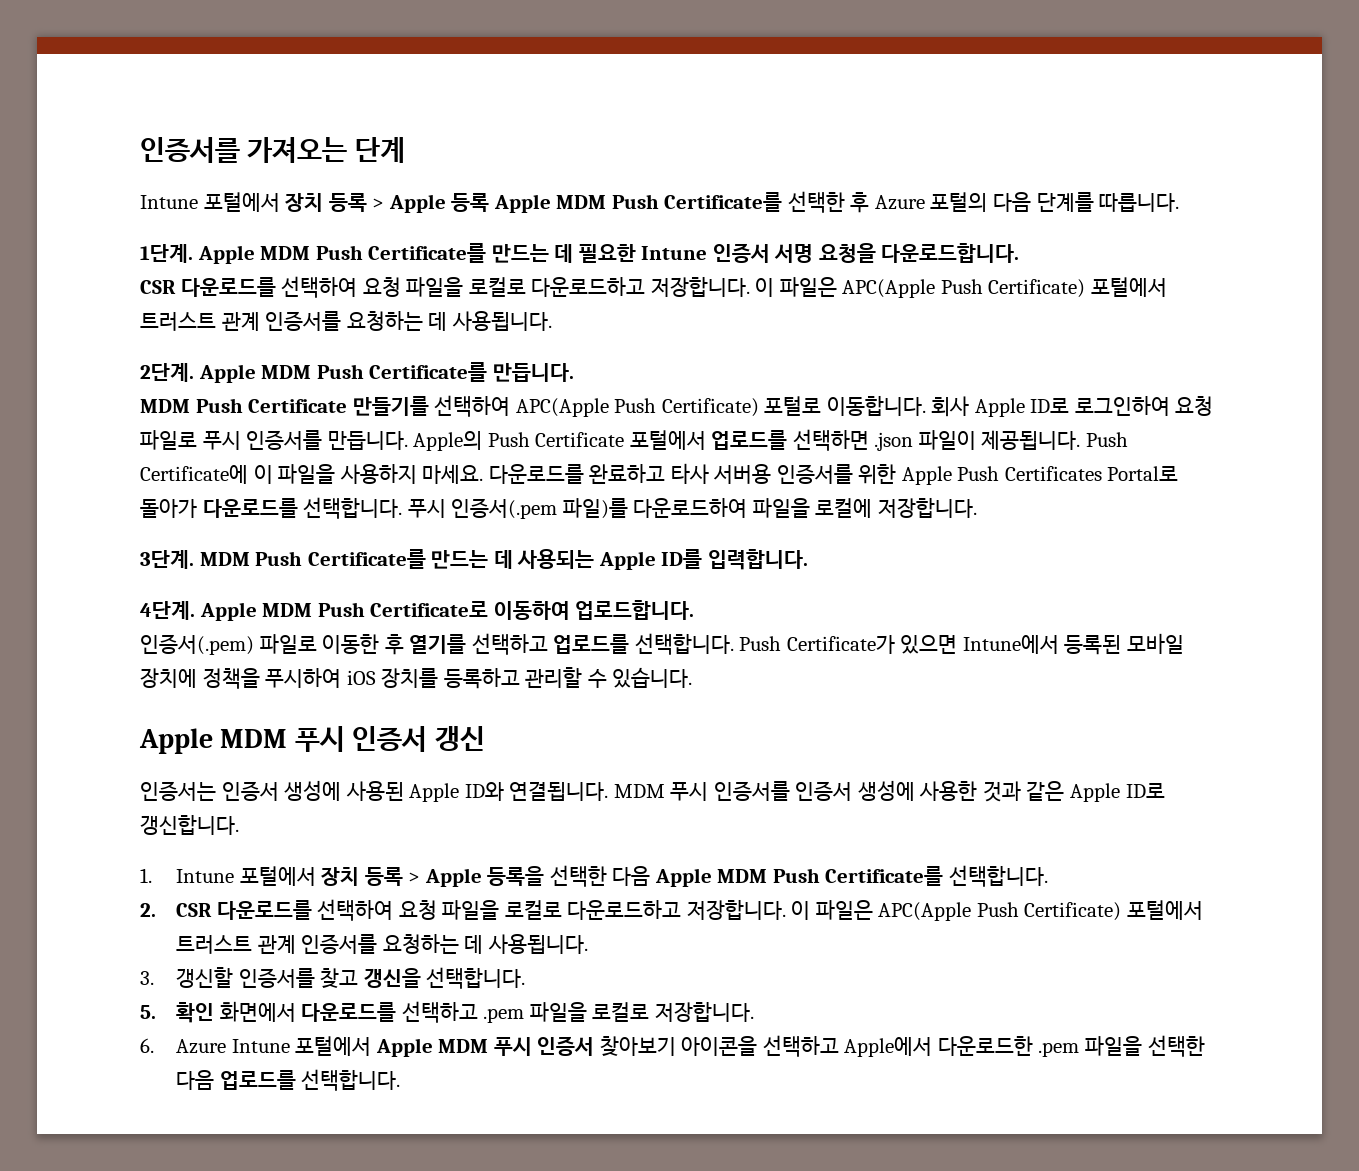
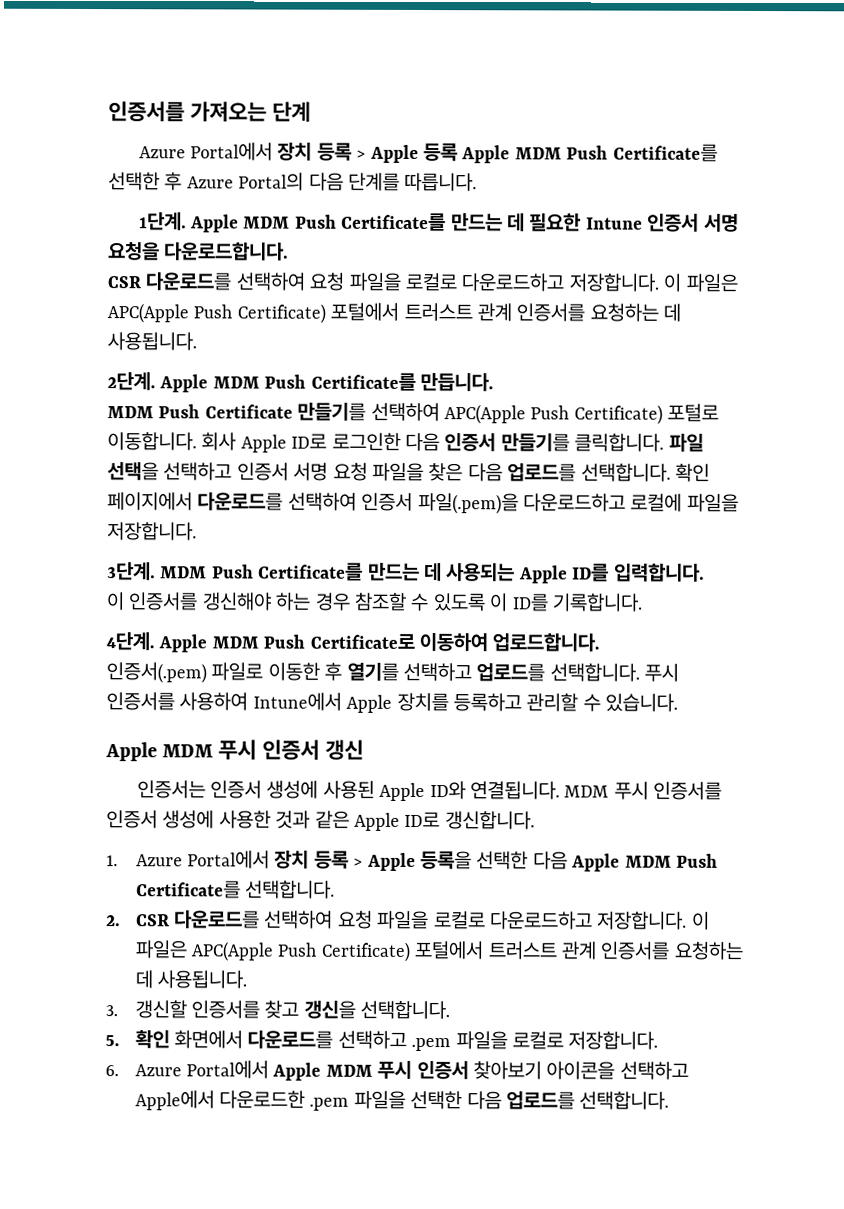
- Intune 포털에서 장치 등록 > Apple 등록 Apple MDM Push Certificate를 선택한 후 Azure 포털의 다음 단계를 따릅니다.
+ Azure Portal에서 장치 등록 > Apple 등록 Apple MDM Push Certificate를 선택한 후 Azure Portal의 다음 단계를 따릅니다.
- 회사 Apple ID로 로그인하여 요청 파일로 푸시 인증서를 만듭니다. Apple의 Push Certificate 포털에서 업로드를 선택하면 .json 파일이 제공됩니다. Push Certificate에 이 파일을 사용하지 마세요. 다운로드를 완료하고 타사 서버용 인증서를 위한 Apple Push Certificates Portal로 돌아가 다운로드를 선택합니다. 푸시 인증서(.pem 파일)를 다운로드하여 파일을 로컬에 저장합니다.
+ 회사 Apple ID로 로그인한 다음 인증서 만들기를 클릭합니다. 파일 선택을 선택하고 인증서 서명 요청 파일을 찾은 다음 업로드를 선택합니다. 확인 페이지에서 다운로드를 선택하여 인증서 파일(.pem)을 다운로드하고 로컬에 파일을 저장합니다.
+ 이 인증서를 갱신해야 하는 경우 참조할 수 있도록 이 ID를 기록합니다.
- Push Certificate가 있으면 Intune에서 등록된 모바일 장치에 정책을 푸시하여 iOS 장치를 등록하고 관리할 수 있습니다.
+ 푸시 인증서를 사용하여 Intune에서 Apple 장치를 등록하고 관리할 수 있습니다.
- 1. Intune 포털에서 장치 등록 > Apple 등록을 선택한 다음 Apple MDM Push Certificate를 선택합니다.
+ 1. Azure Portal에서 장치 등록 > Apple 등록을 선택한 다음 Apple MDM Push Certificate를 선택합니다.
- 6. Azure Intune 포털에서 Apple MDM 푸시 인증서 찾아보기 아이콘을 선택하고 Apple에서 다운로드한 .pem 파일을 선택한 다음 업로드를 선택합니다.
+ 6. Azure Portal에서 Apple MDM 푸시 인증서 찾아보기 아이콘을 선택하고 Apple에서 다운로드한 .pem 파일을 선택한 다음 업로드를 선택합니다.

